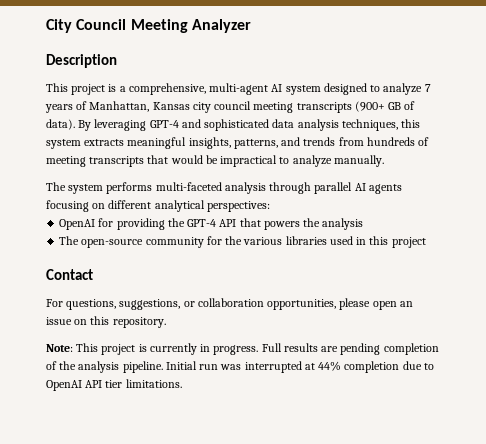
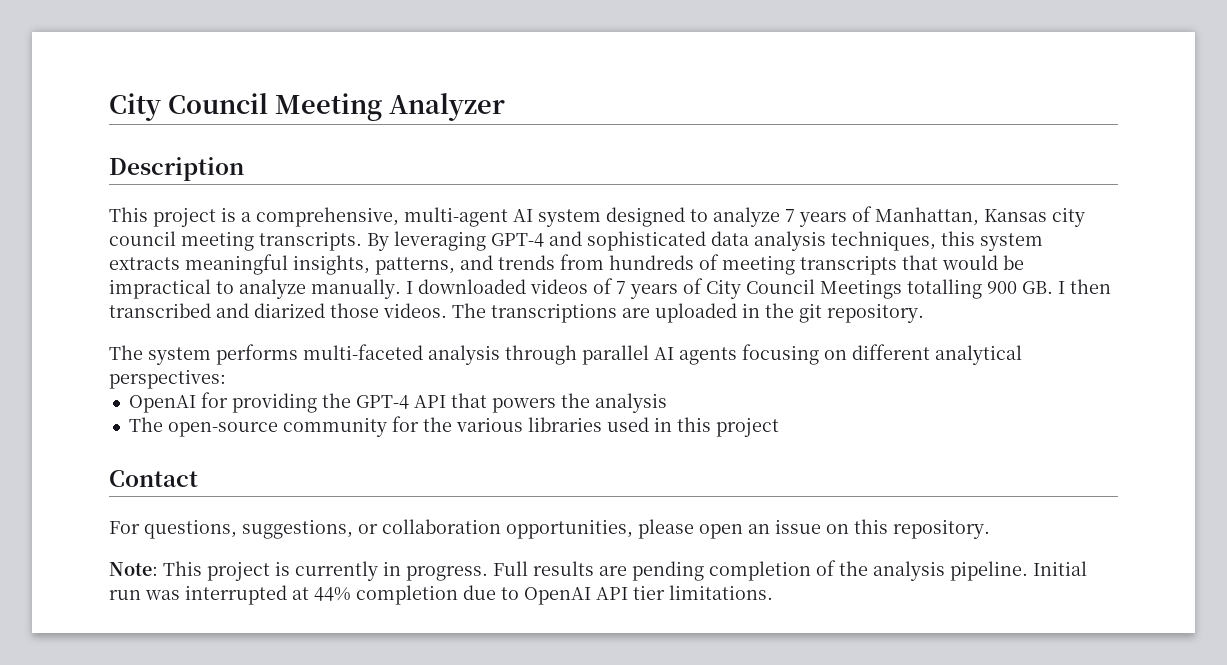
- This project is a comprehensive, multi-agent AI system designed to analyze 7 years of Manhattan, Kansas city council meeting transcripts (900+ GB of data).
+ This project is a comprehensive, multi-agent AI system designed to analyze 7 years of Manhattan, Kansas city council meeting transcripts.
+ I downloaded videos of 7 years of City Council Meetings totalling 900 GB. I then transcribed and diarized those videos. The transcriptions are uploaded in the git repository.

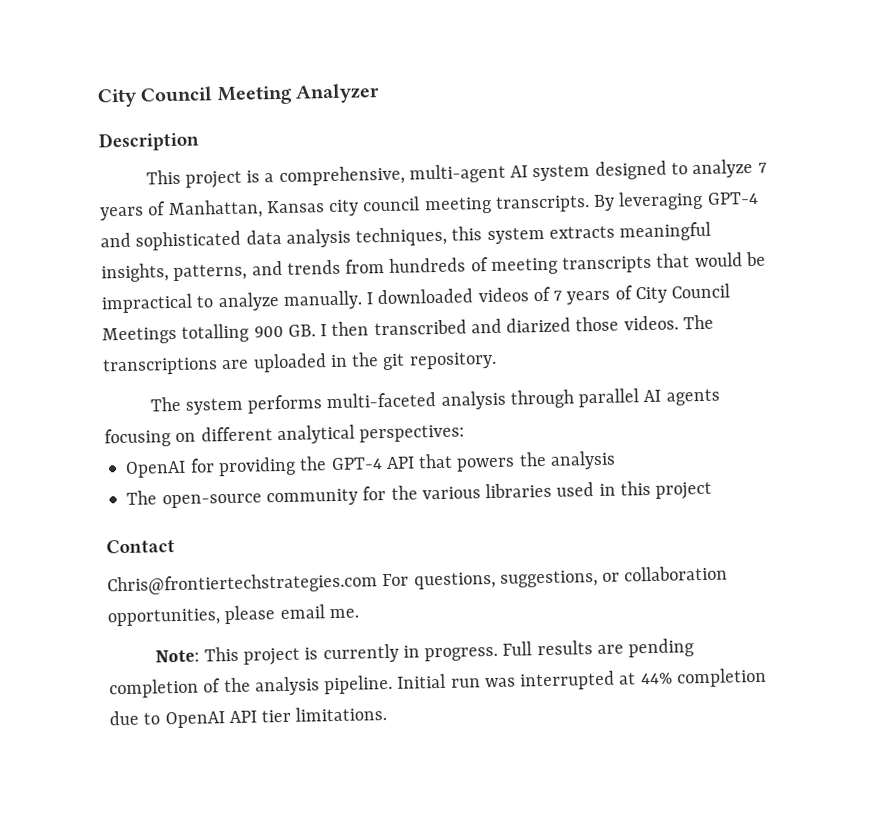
- For questions, suggestions, or collaboration opportunities, please open an issue on this repository.
+ Chris@frontiertechstrategies.com For questions, suggestions, or collaboration opportunities, please email me.

